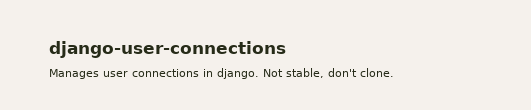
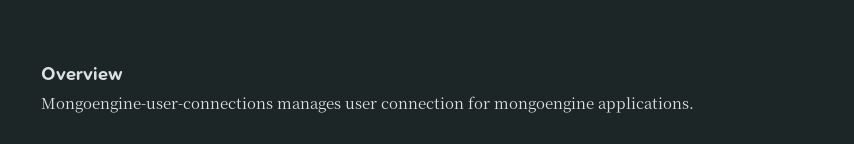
- django-user-connections
- Manages user connections in django. Not stable, don't clone.
+ Overview
+ Mongoengine-user-connections manages user connection for mongoengine applications.

